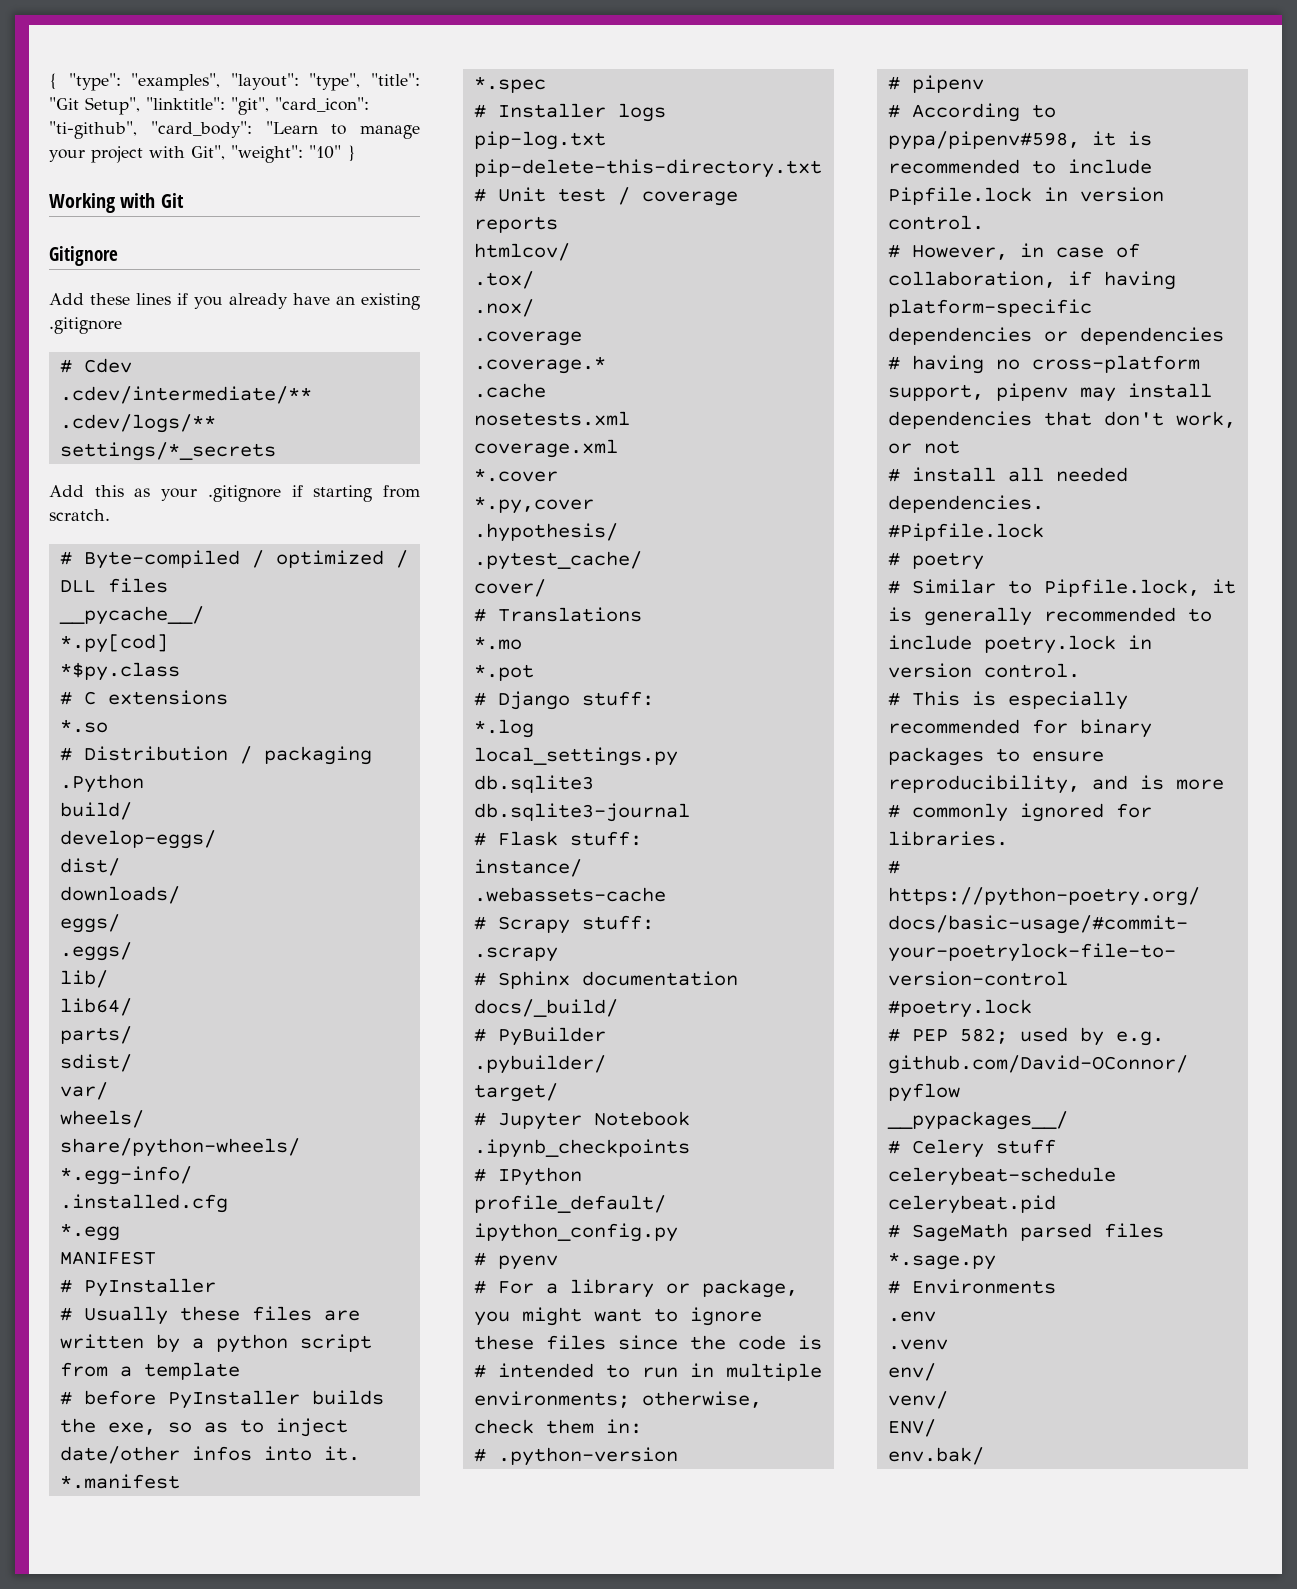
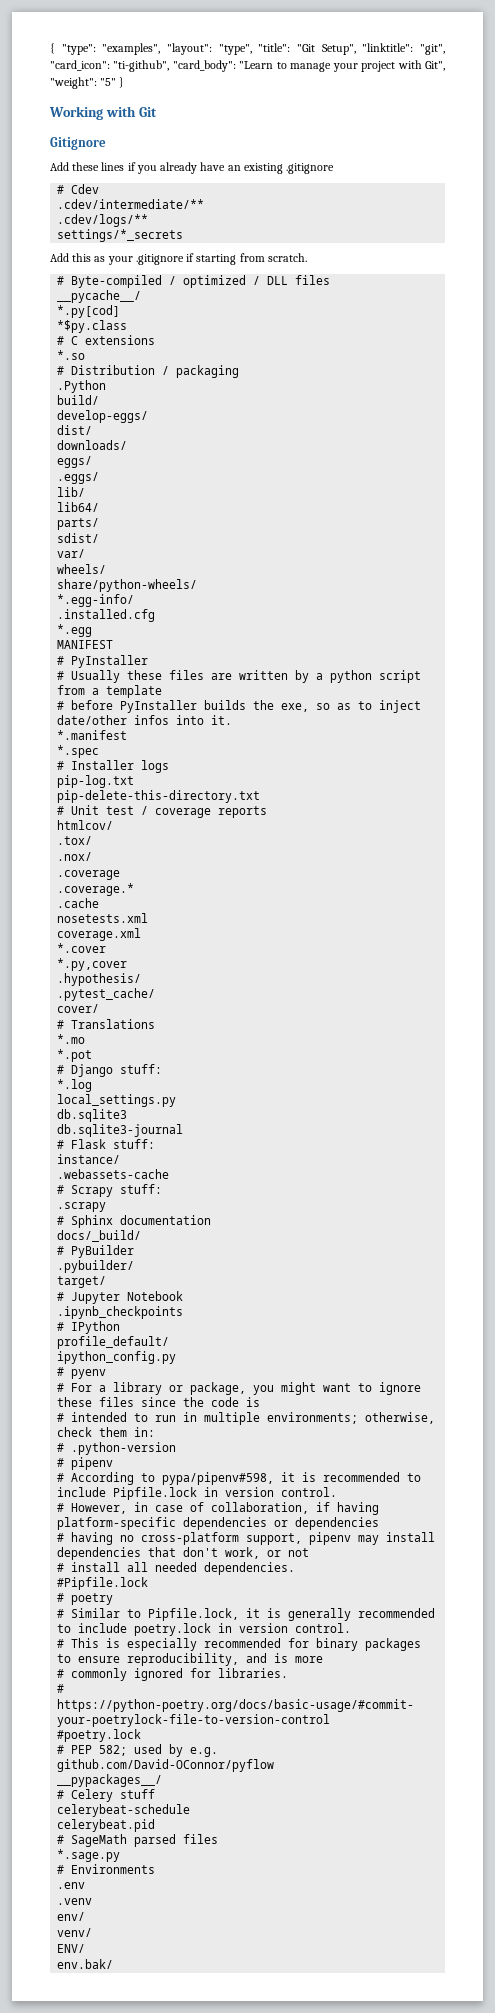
- { "type": "examples", "layout": "type", "title": "Git Setup", "linktitle": "git", "card_icon": "ti-github", "card_body": "Learn to manage your project with Git", "weight": "10" }
+ { "type": "examples", "layout": "type", "title": "Git Setup", "linktitle": "git", "card_icon": "ti-github", "card_body": "Learn to manage your project with Git", "weight": "5" }

